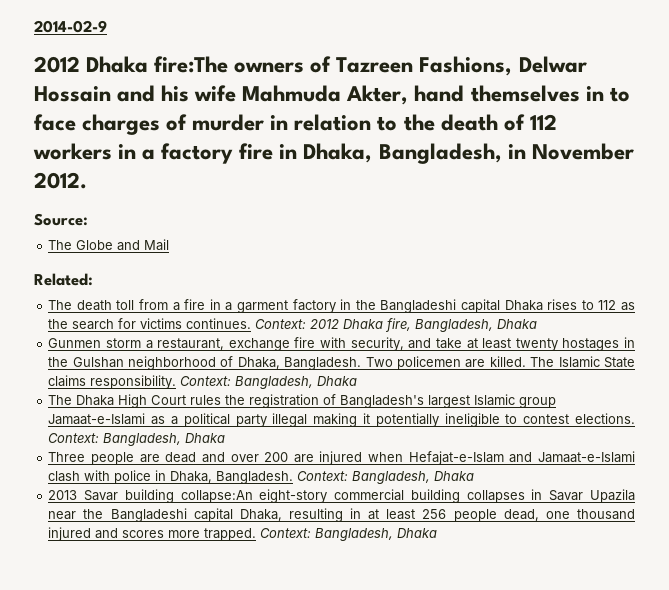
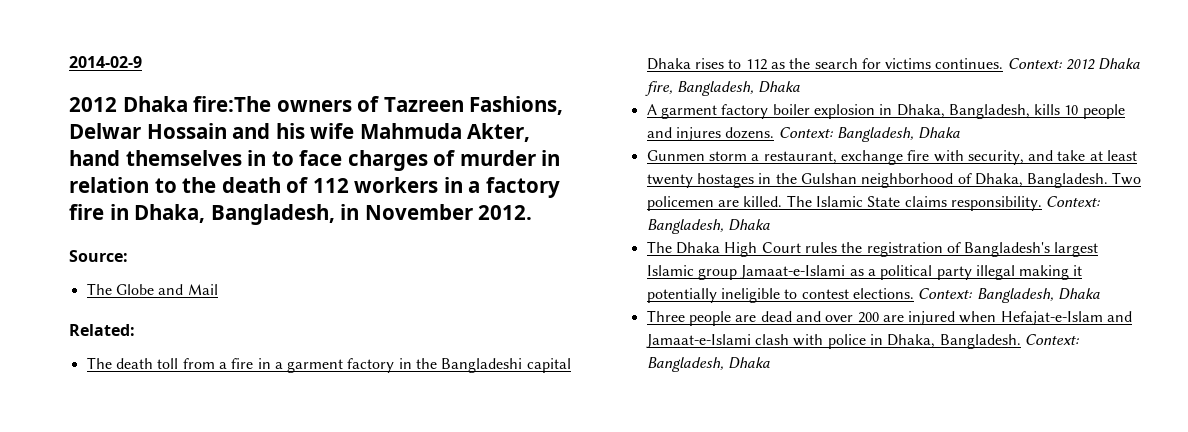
+ A garment factory boiler explosion in Dhaka, Bangladesh, kills 10 people and injures dozens. Context: Bangladesh, Dhaka
- 2013 Savar building collapse:An eight-story commercial building collapses in Savar Upazila near the Bangladeshi capital Dhaka, resulting in at least 256 people dead, one thousand injured and scores more trapped. Context: Bangladesh, Dhaka

